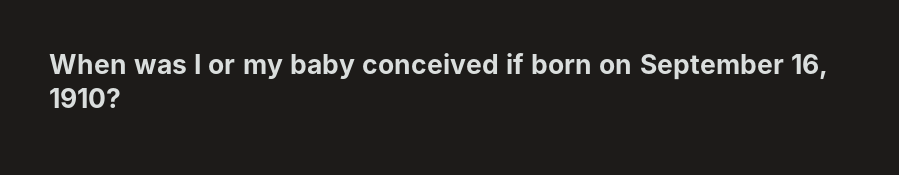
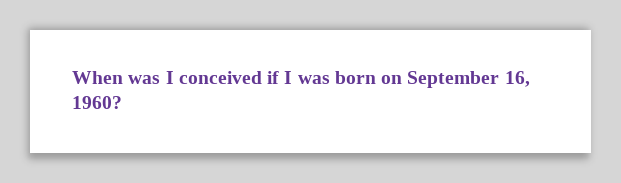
- When was I or my baby conceived if born on September 16, 1910?
+ When was I conceived if I was born on September 16, 1960?

